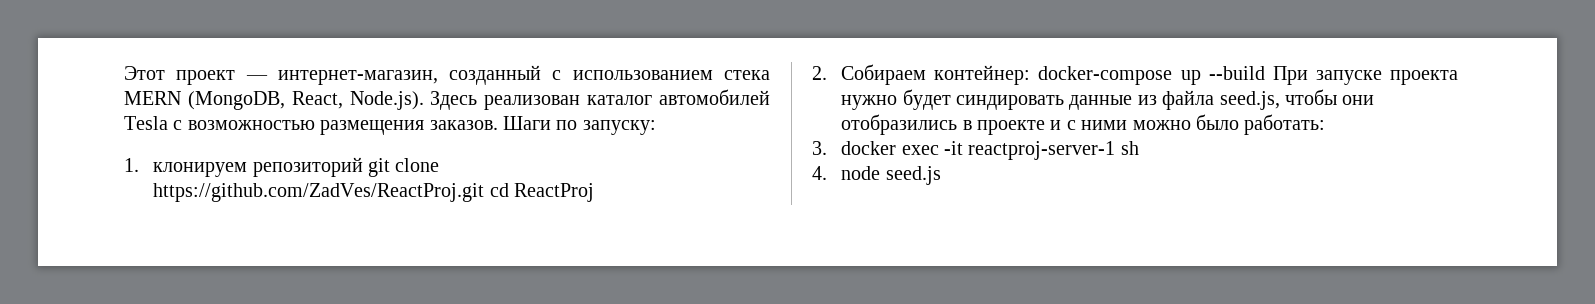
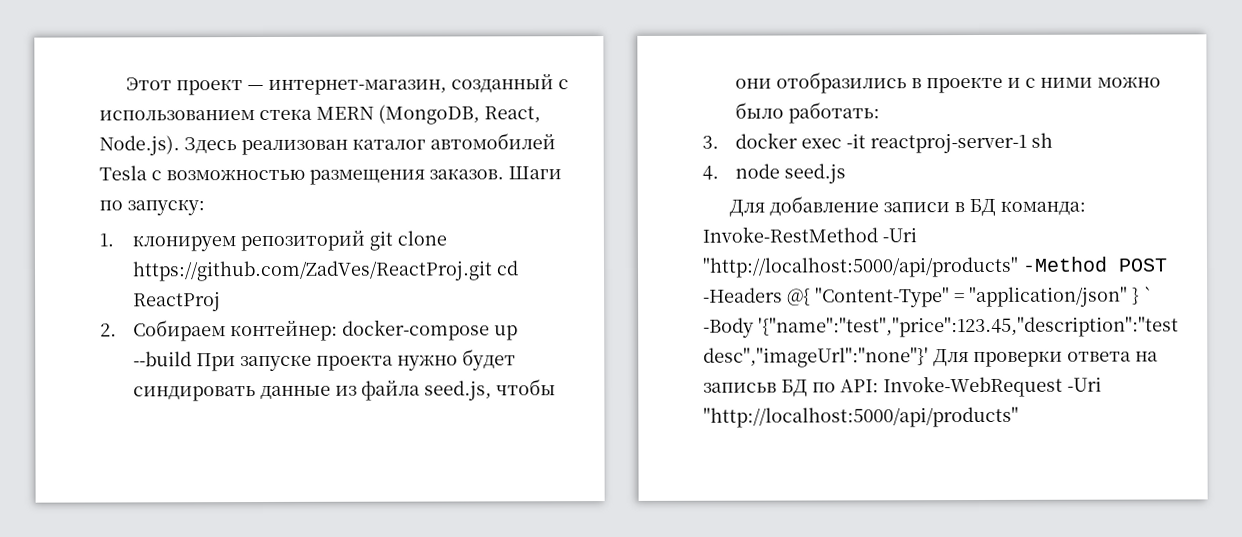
+ Для добавление записи в БД команда: Invoke-RestMethod -Uri "http://localhost:5000/api/products" -Method POST -Headers @{ "Content-Type" = "application/json" } ` -Body '{"name":"test","price":123.45,"description":"test desc","imageUrl":"none"}' Для проверки ответа на записьв БД по API: Invoke-WebRequest -Uri "http://localhost:5000/api/products"

